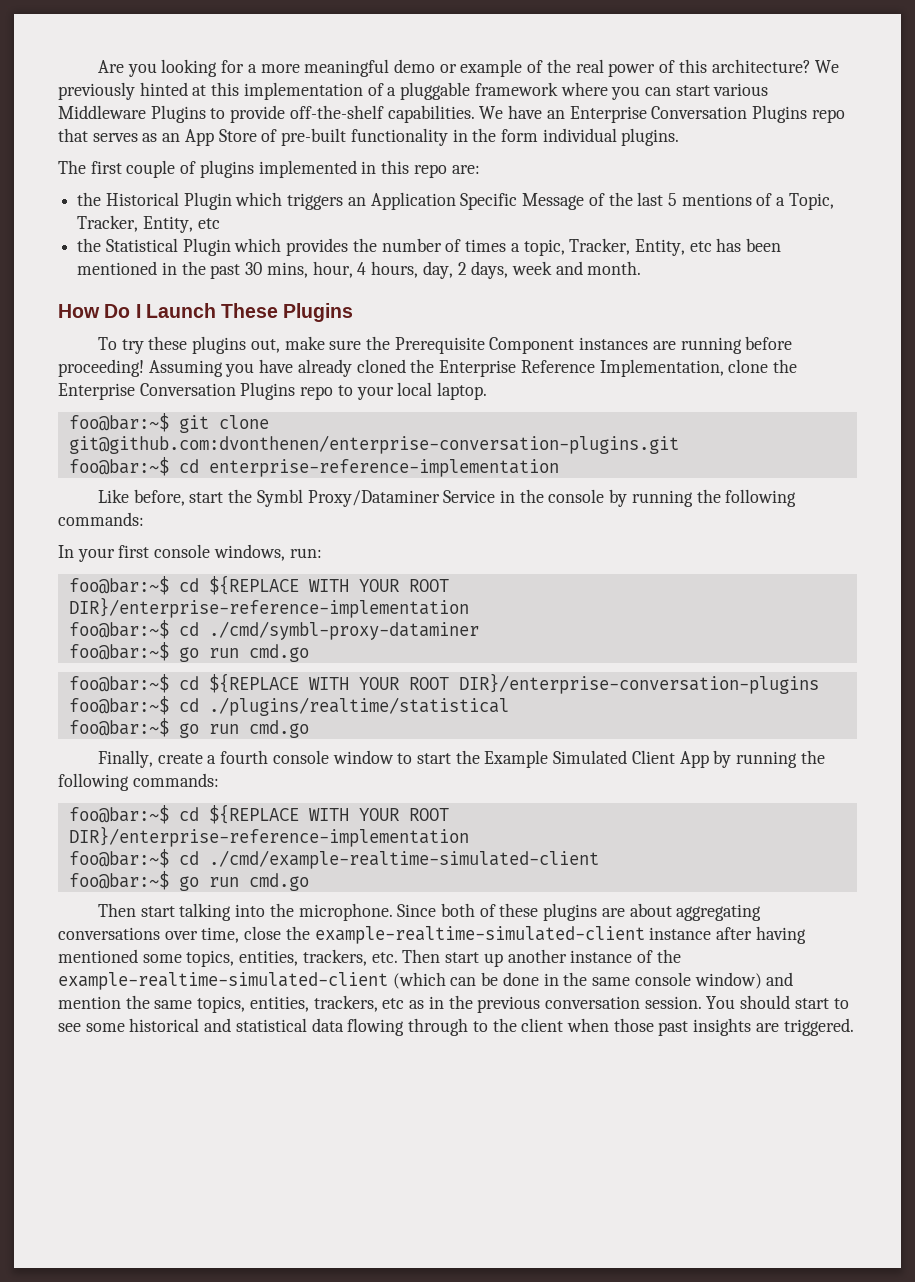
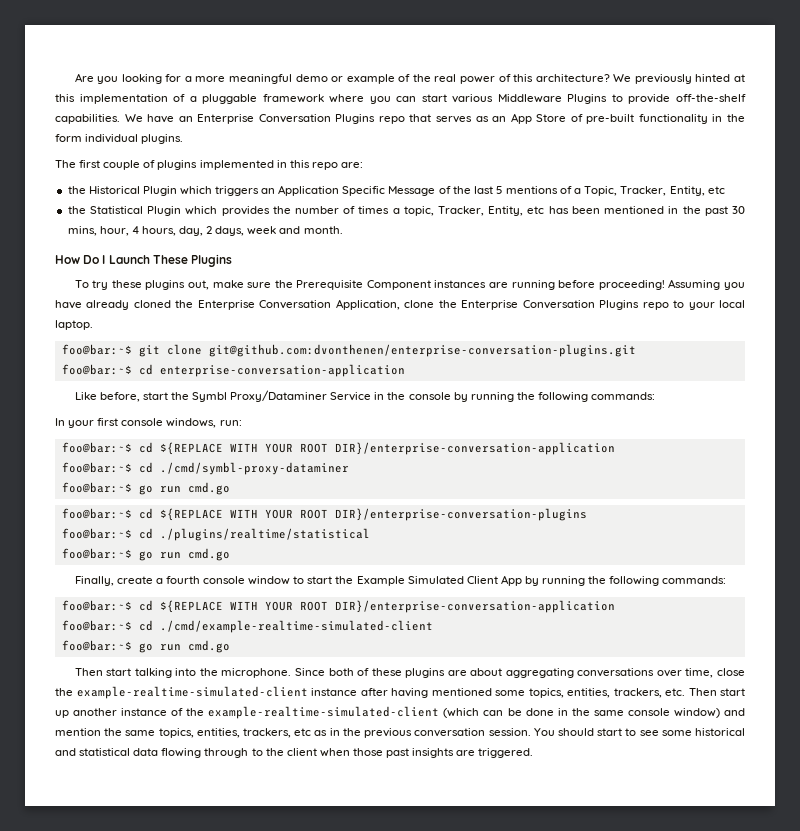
- Assuming you have already cloned the Enterprise Reference Implementation, clone the Enterprise Conversation Plugins repo to your local laptop.
+ Assuming you have already cloned the Enterprise Conversation Application, clone the Enterprise Conversation Plugins repo to your local laptop.
- foo@bar:~$ cd enterprise-reference-implementation
+ foo@bar:~$ cd enterprise-conversation-application
  In your first console windows, run:
- foo@bar:~$ cd ${REPLACE WITH YOUR ROOT DIR}/enterprise-reference-implementation
+ foo@bar:~$ cd ${REPLACE WITH YOUR ROOT DIR}/enterprise-conversation-application
  Finally, create a fourth console window to start the Example Simulated Client App by running the following commands:
- foo@bar:~$ cd ${REPLACE WITH YOUR ROOT DIR}/enterprise-reference-implementation
+ foo@bar:~$ cd ${REPLACE WITH YOUR ROOT DIR}/enterprise-conversation-application

